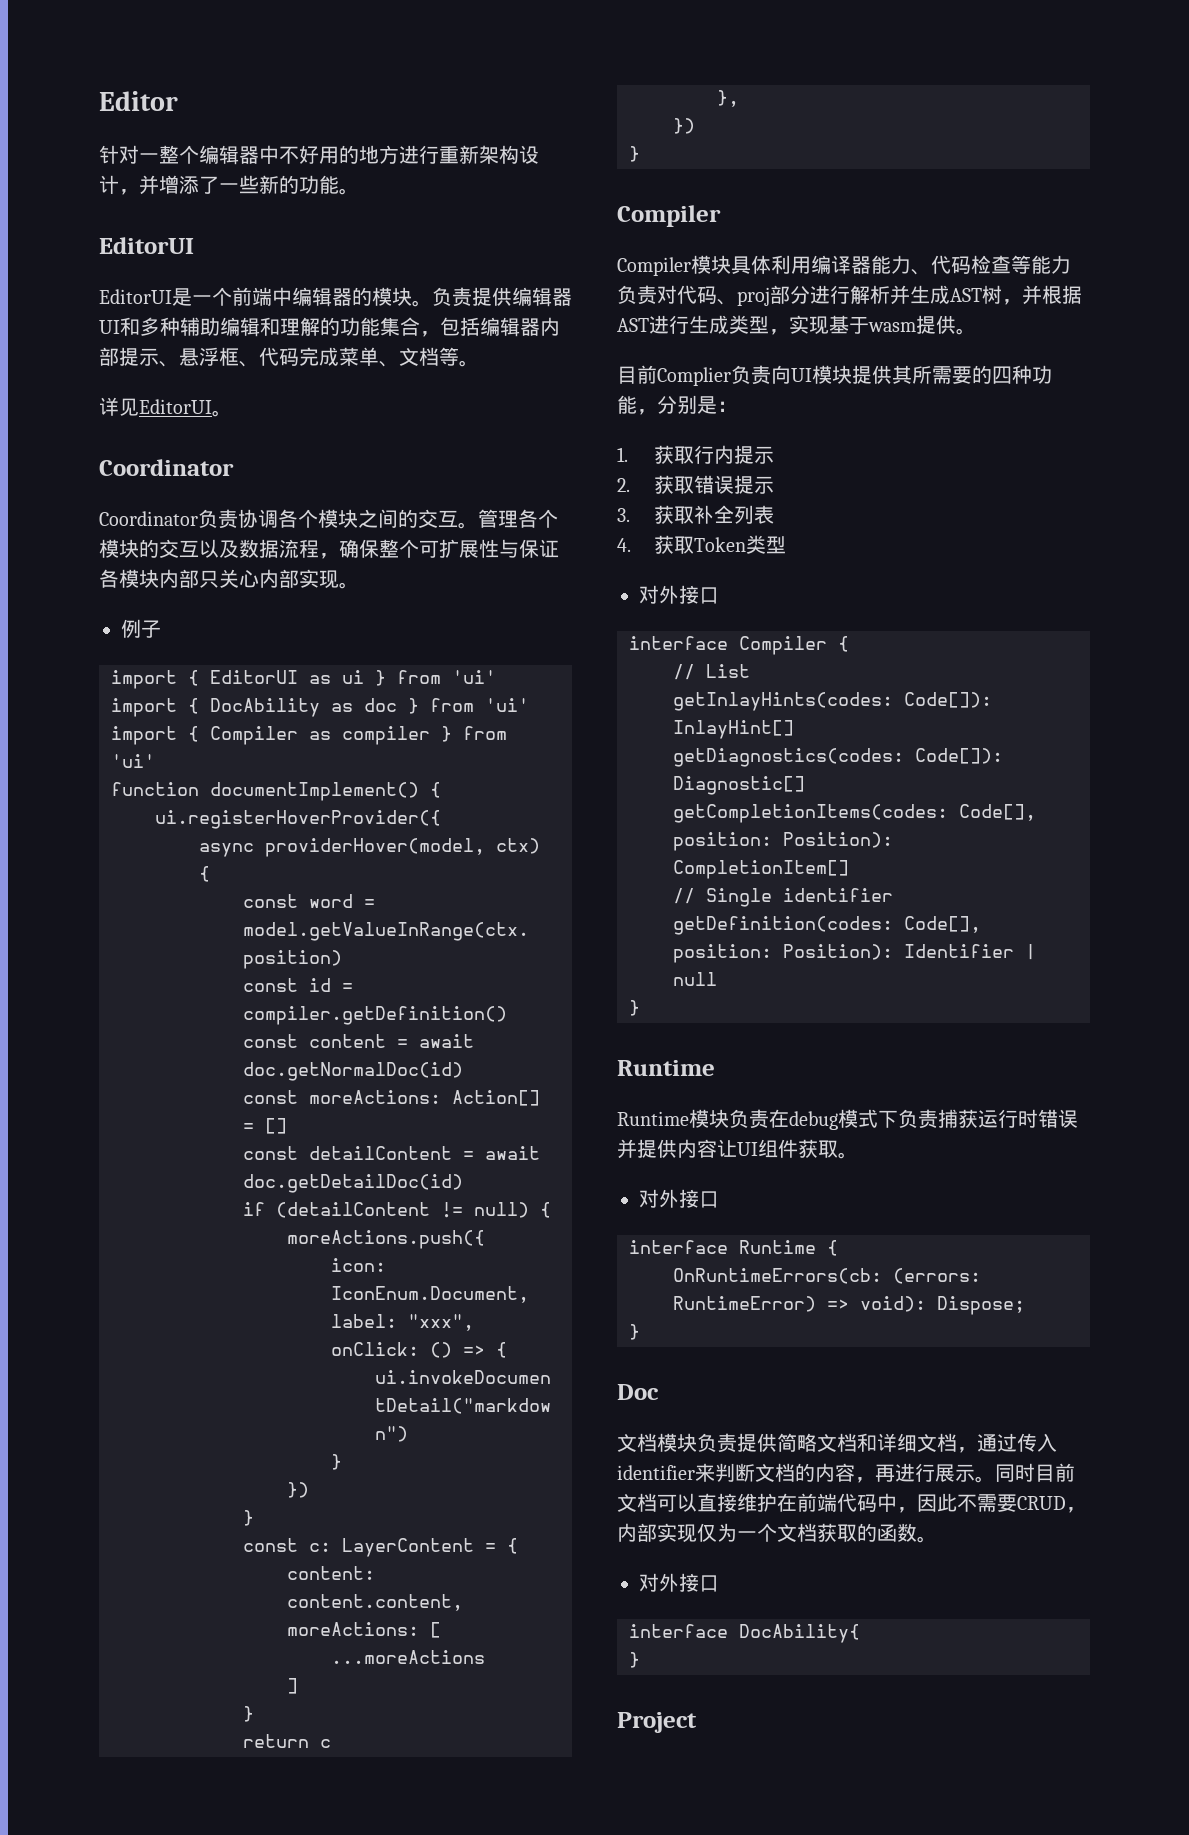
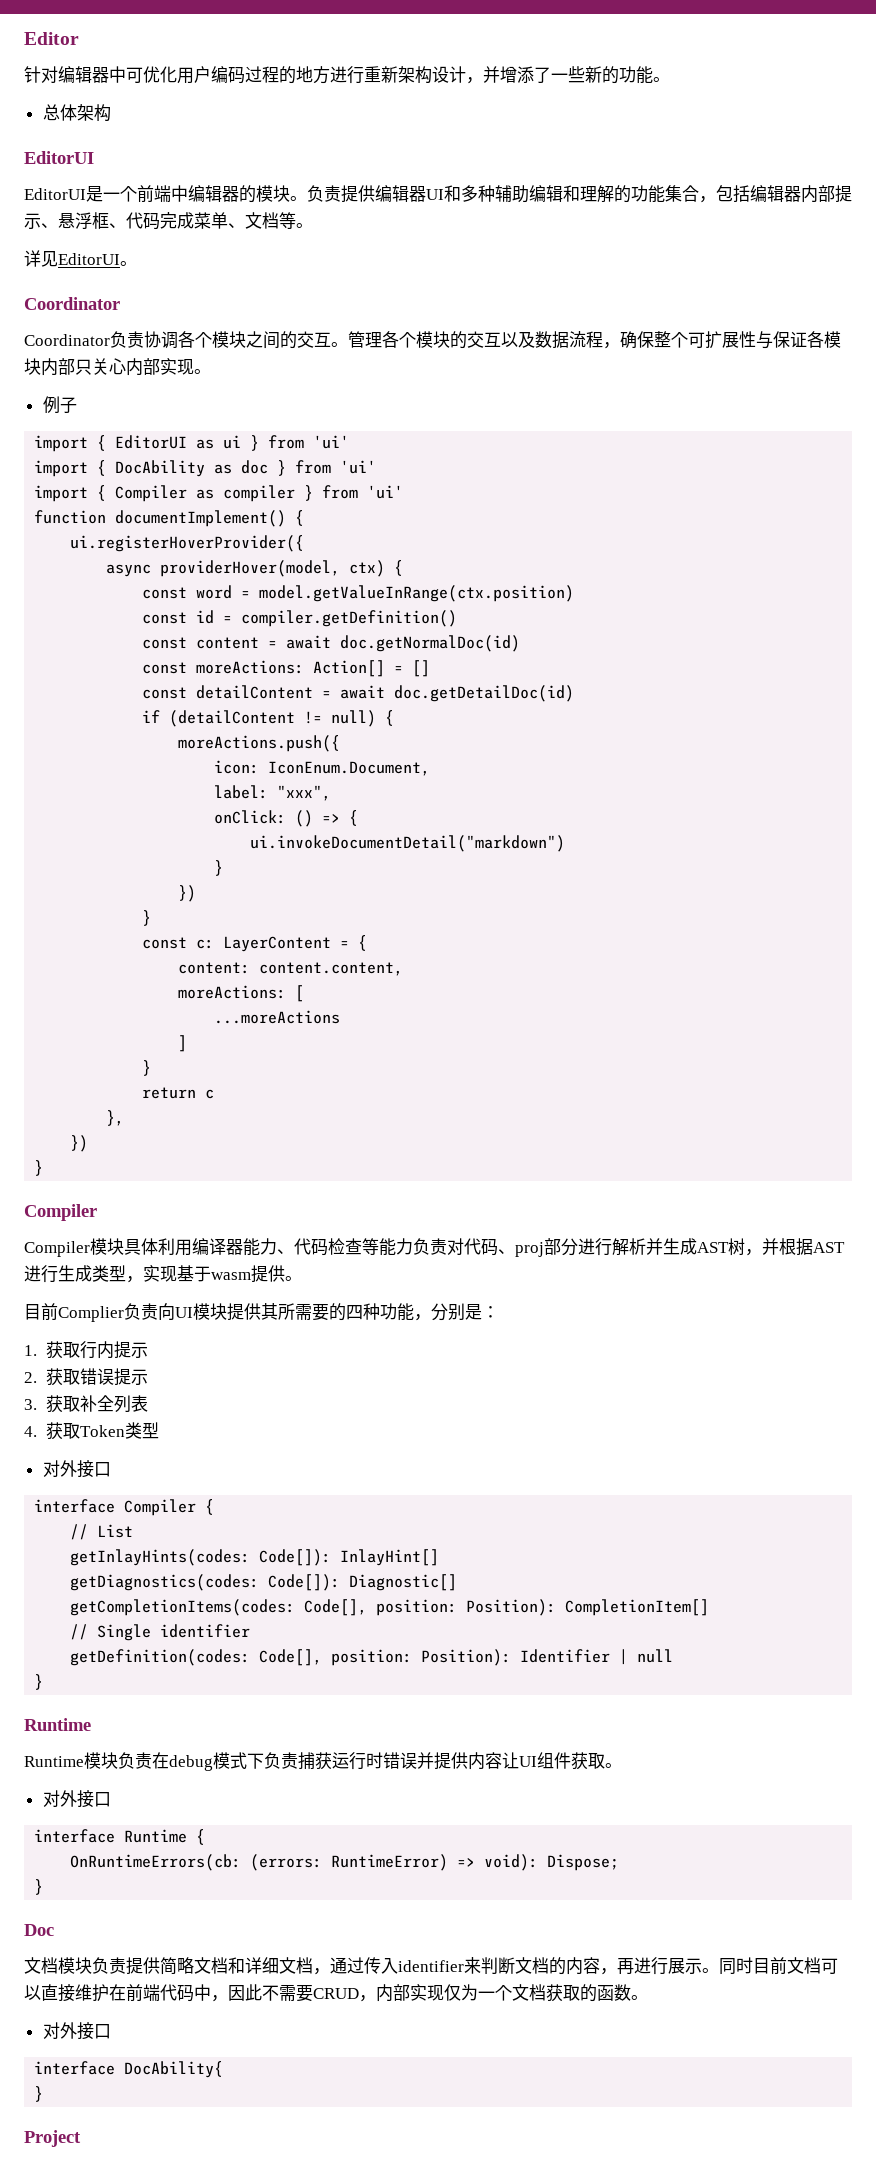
- 针对一整个编辑器中不好用的地方进行重新架构设计，并增添了一些新的功能。
+ 针对编辑器中可优化用户编码过程的地方进行重新架构设计，并增添了一些新的功能。
+ 总体架构

